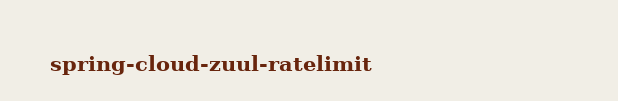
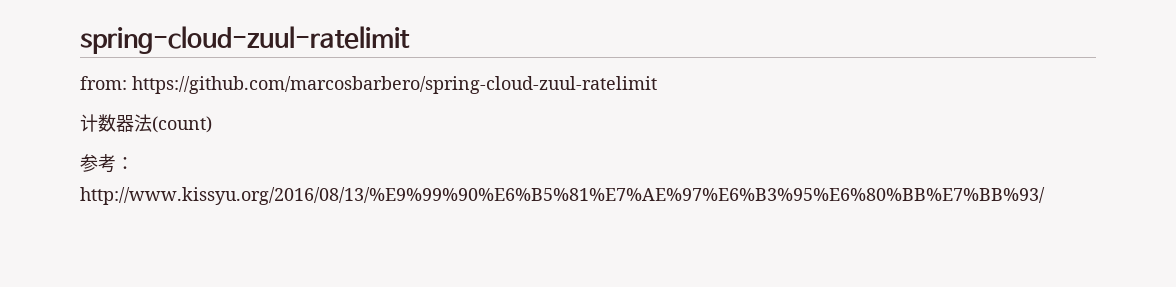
+ from: https://github.com/marcosbarbero/spring-cloud-zuul-ratelimit
+ 计数器法(count)
+ 参考：http://www.kissyu.org/2016/08/13/%E9%99%90%E6%B5%81%E7%AE%97%E6%B3%95%E6%80%BB%E7%BB%93/

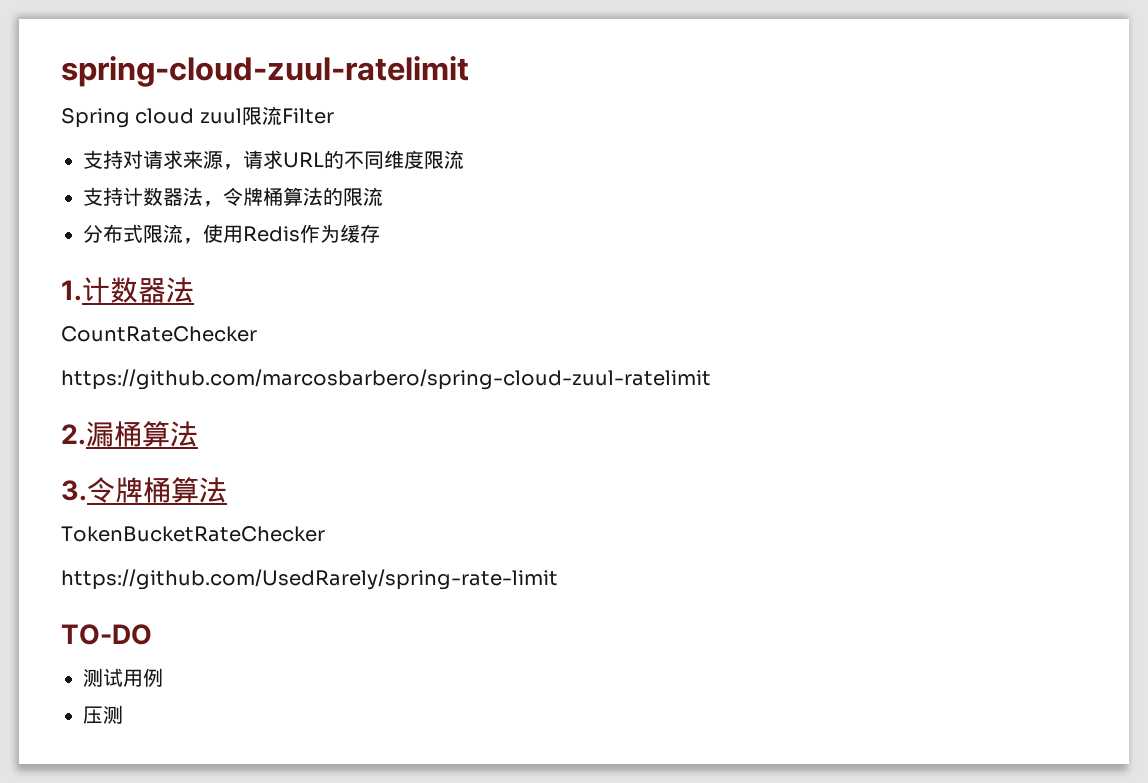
- from: https://github.com/marcosbarbero/spring-cloud-zuul-ratelimit
- 计数器法(count)
- 参考：http://www.kissyu.org/2016/08/13/%E9%99%90%E6%B5%81%E7%AE%97%E6%B3%95%E6%80%BB%E7%BB%93/
+ Spring cloud zuul限流Filter
+ 支持对请求来源，请求URL的不同维度限流
+ 支持计数器法，令牌桶算法的限流
+ 分布式限流，使用Redis作为缓存
+ 1.计数器法
+ CountRateChecker
+ https://github.com/marcosbarbero/spring-cloud-zuul-ratelimit
+ 2.漏桶算法
+ 3.令牌桶算法
+ TokenBucketRateChecker
+ https://github.com/UsedRarely/spring-rate-limit
+ TO-DO
+ 测试用例
+ 压测

